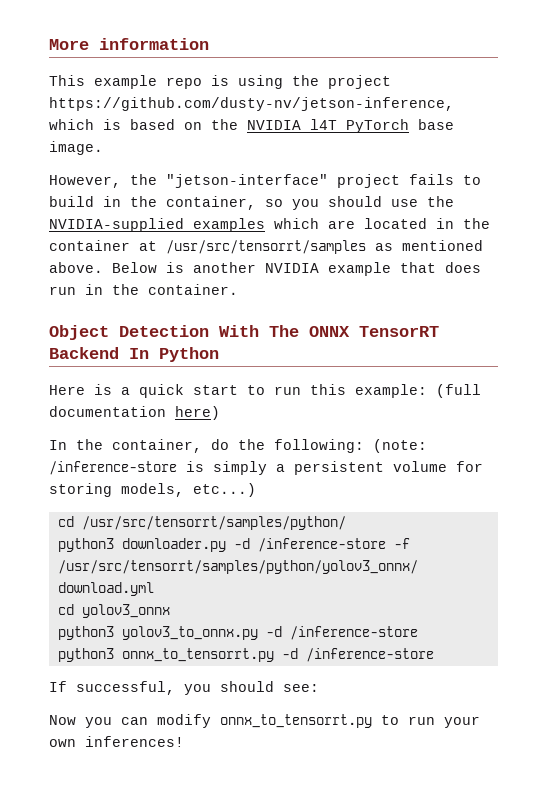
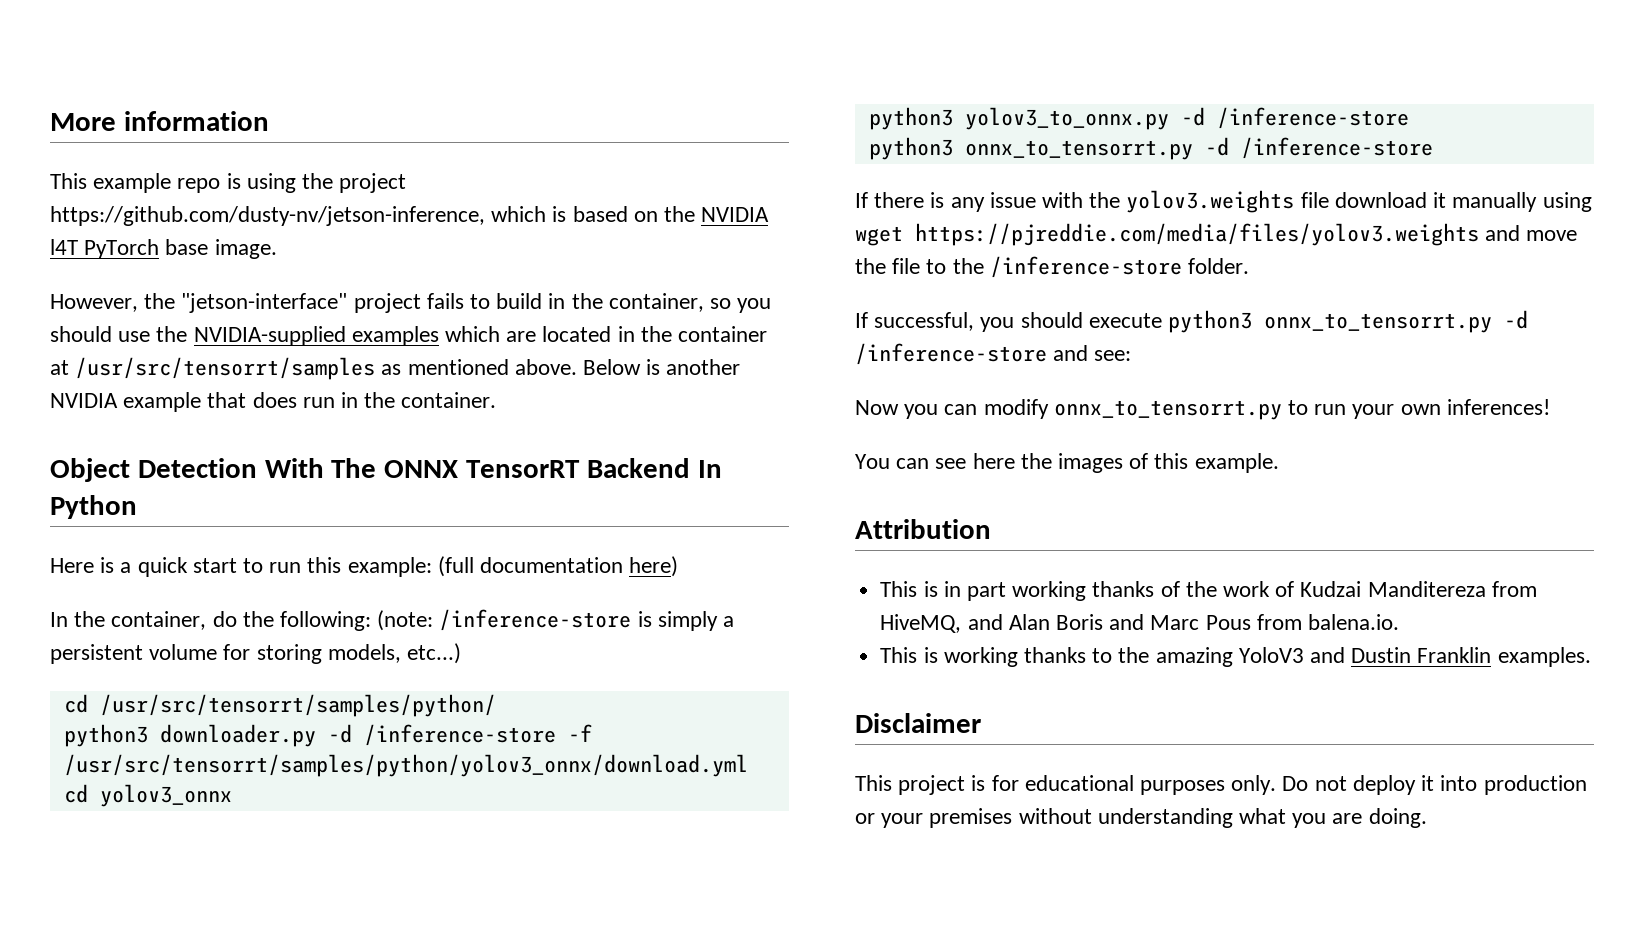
- If successful, you should see:
+ If there is any issue with the yolov3.weights file download it manually using wget https://pjreddie.com/media/files/yolov3.weights and move the file to the /inference-store folder.
+ If successful, you should execute python3 onnx_to_tensorrt.py -d /inference-store and see:
+ You can see here the images of this example.
+ Attribution
+ This is in part working thanks of the work of Kudzai Manditereza from HiveMQ, and Alan Boris and Marc Pous from balena.io.
+ This is working thanks to the amazing YoloV3 and Dustin Franklin examples.
+ Disclaimer
+ This project is for educational purposes only. Do not deploy it into production or your premises without understanding what you are doing.

